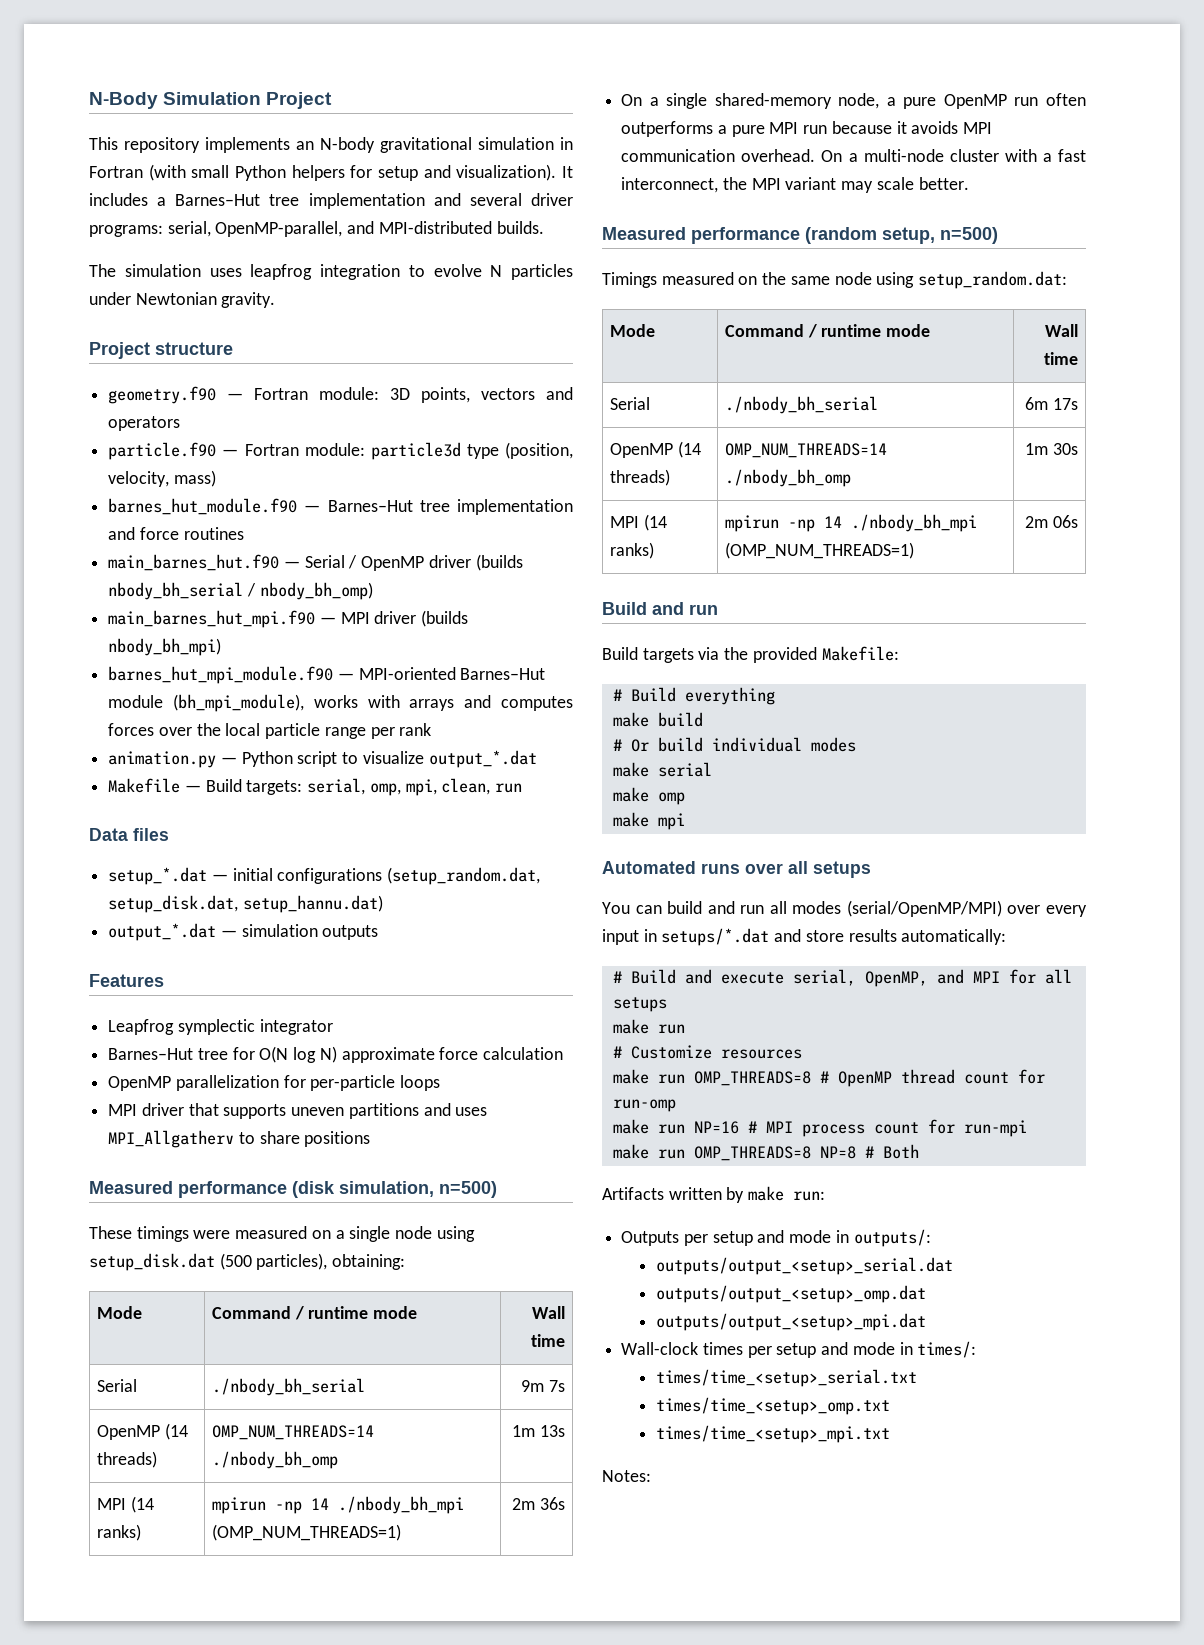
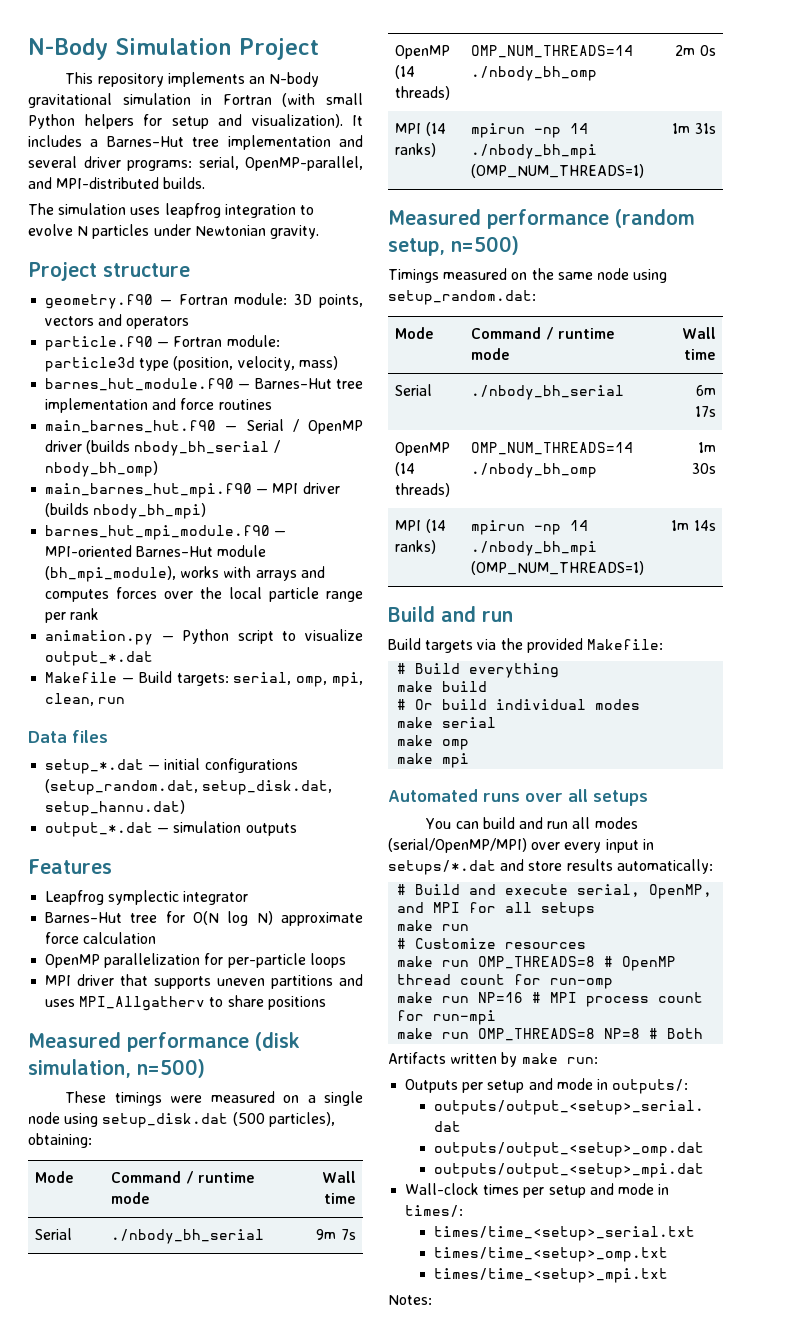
- OpenMP (14 threads) | OMP_NUM_THREADS=14 ./nbody_bh_omp | 1m 13s
- MPI (14 ranks) | mpirun -np 14 ./nbody_bh_mpi (OMP_NUM_THREADS=1) | 2m 36s
- On a single shared-memory node, a pure OpenMP run often outperforms a pure MPI run because it avoids MPI communication overhead. On a multi-node cluster with a fast interconnect, the MPI variant may scale better.
+ OpenMP (14 threads) | OMP_NUM_THREADS=14 ./nbody_bh_omp | 2m 0s
+ MPI (14 ranks) | mpirun -np 14 ./nbody_bh_mpi (OMP_NUM_THREADS=1) | 1m 31s
- MPI (14 ranks) | mpirun -np 14 ./nbody_bh_mpi (OMP_NUM_THREADS=1) | 2m 06s
+ MPI (14 ranks) | mpirun -np 14 ./nbody_bh_mpi (OMP_NUM_THREADS=1) | 1m 14s

